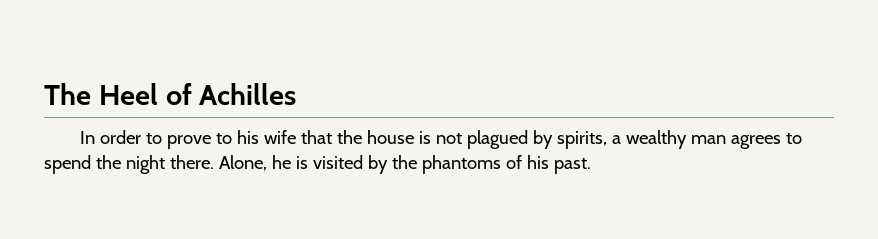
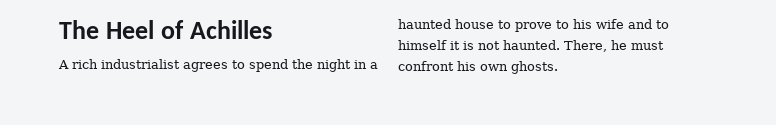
- In order to prove to his wife that the house is not plagued by spirits, a wealthy man agrees to spend the night there. Alone, he is visited by the phantoms of his past.
+ A rich industrialist agrees to spend the night in a haunted house to prove to his wife and to himself it is not haunted. There, he must confront his own ghosts.

